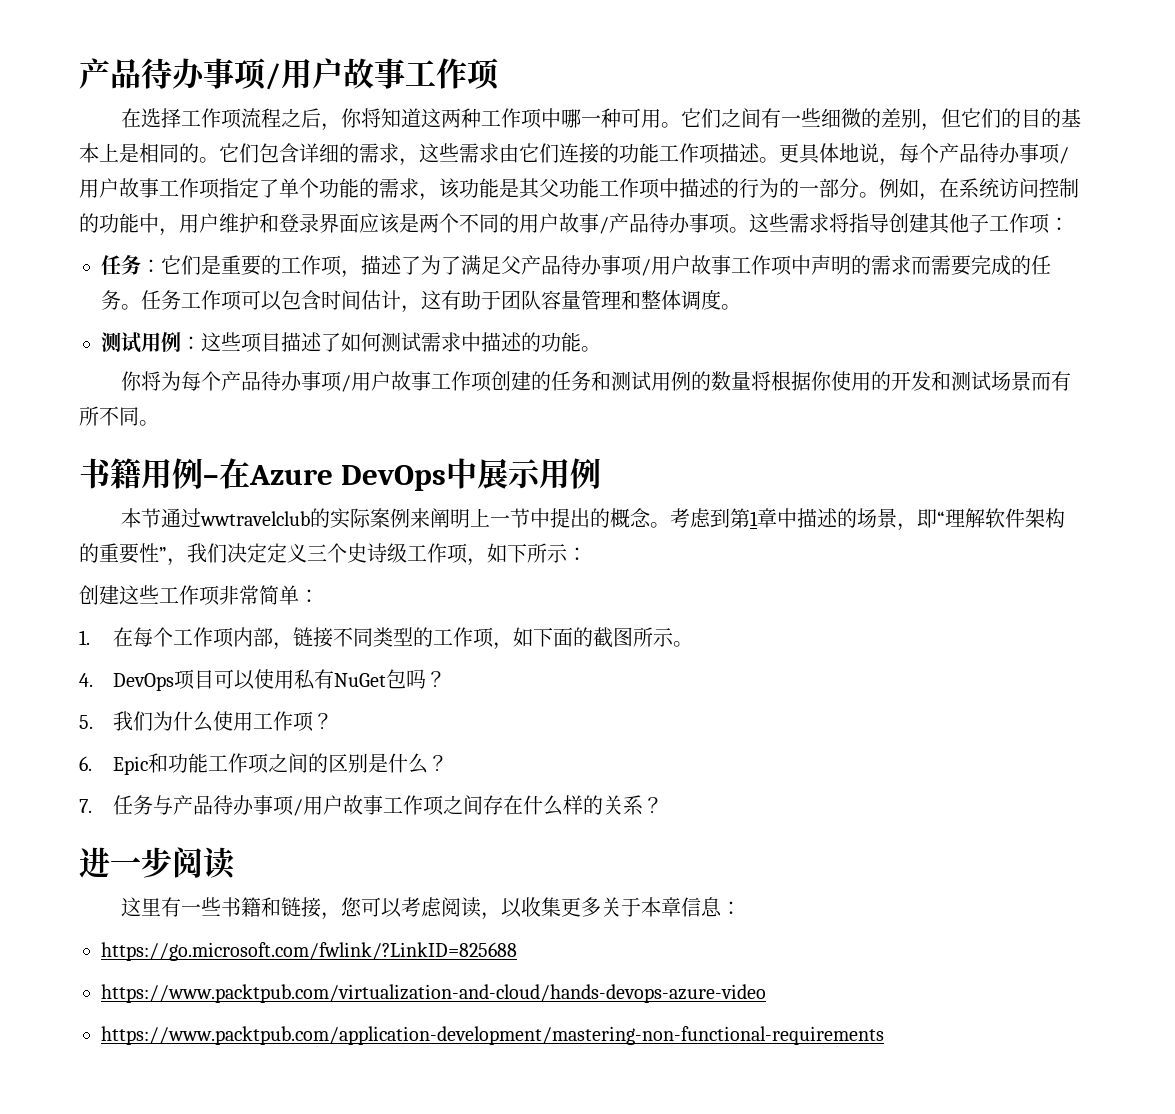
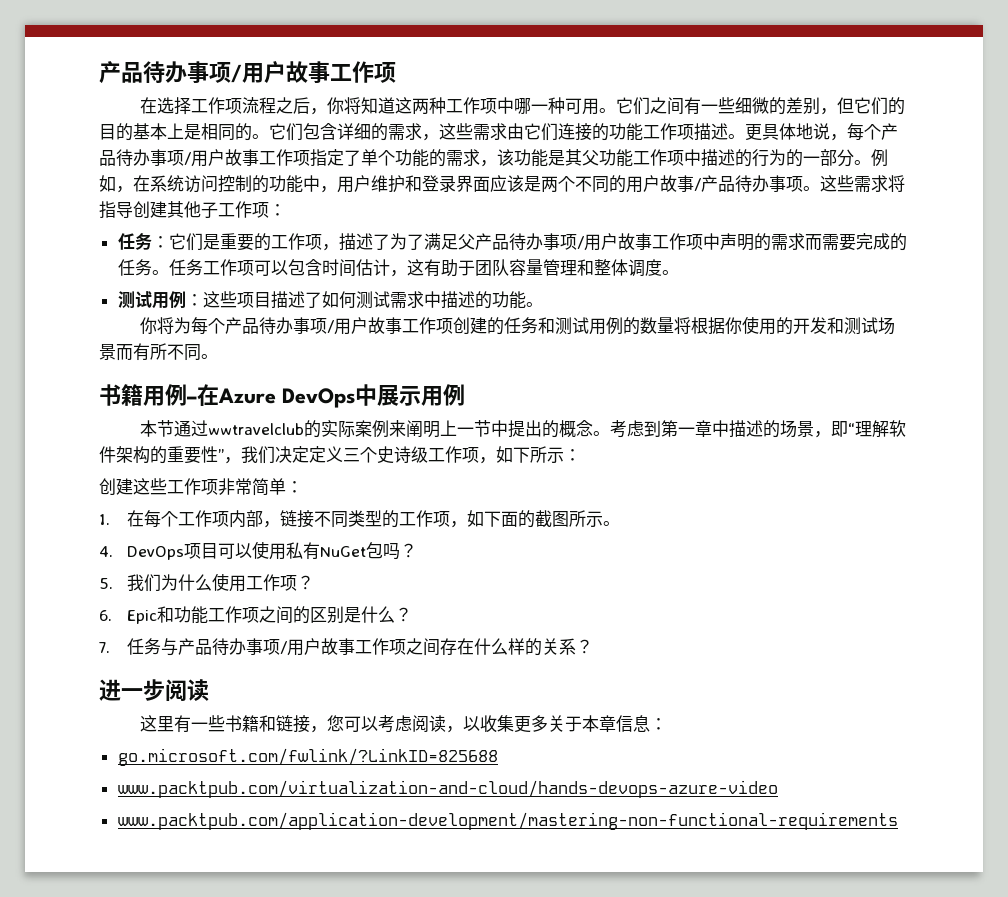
- 考虑到第1章中描述的场景，即“理解软件架构的重要性”，我们决定定义三个史诗级工作项，如下所示：
+ 考虑到第一章中描述的场景，即“理解软件架构的重要性”，我们决定定义三个史诗级工作项，如下所示：
- https://go.microsoft.com/fwlink/?LinkID=825688
- https://www.packtpub.com/virtualization-and-cloud/hands-devops-azure-video
- https://www.packtpub.com/application-development/mastering-non-functional-requirements
+ go.microsoft.com/fwlink/?LinkID=825688
+ www.packtpub.com/virtualization-and-cloud/hands-devops-azure-video
+ www.packtpub.com/application-development/mastering-non-functional-requirements

